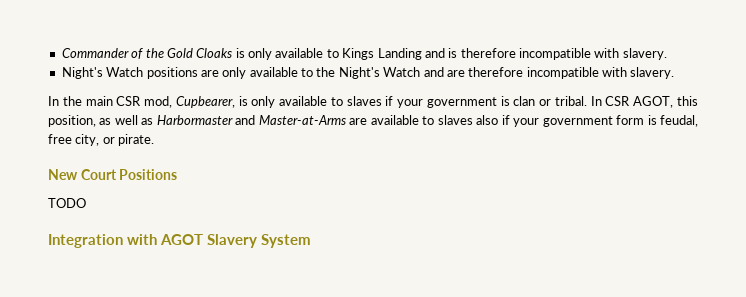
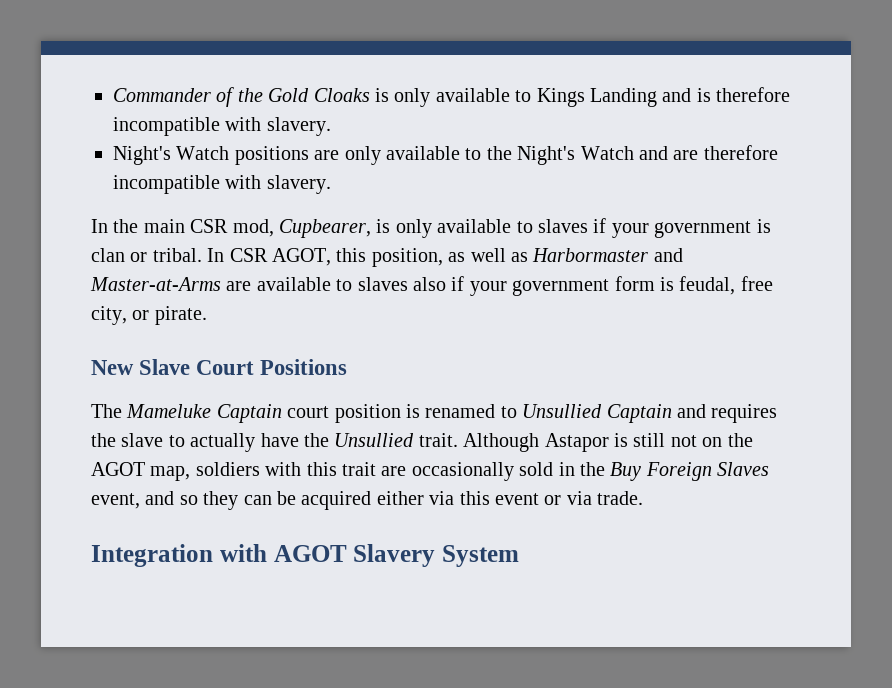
- New Court Positions
+ New Slave Court Positions
- TODO
+ The Mameluke Captain court position is renamed to Unsullied Captain and requires the slave to actually have the Unsullied trait. Although Astapor is still not on the AGOT map, soldiers with this trait are occasionally sold in the Buy Foreign Slaves event, and so they can be acquired either via this event or via trade.

